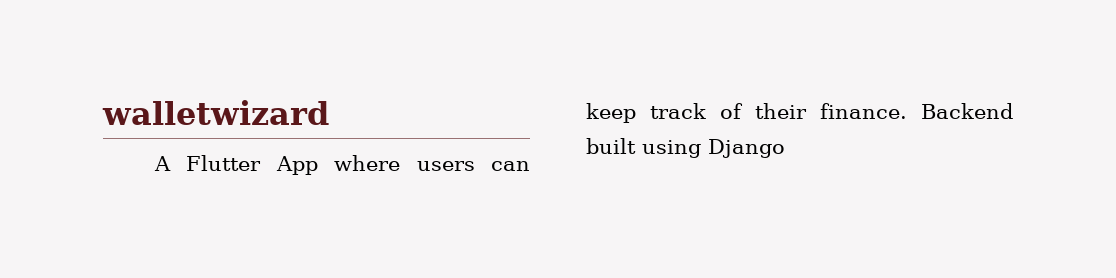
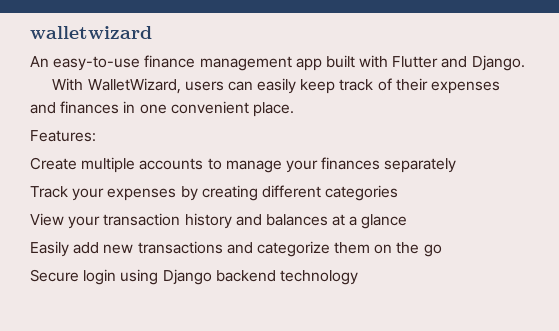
- A Flutter App where users can keep track of their finance. Backend built using Django
+ An easy-to-use finance management app built with Flutter and Django.
+ With WalletWizard, users can easily keep track of their expenses and finances in one convenient place.
+ Features:
+ Create multiple accounts to manage your finances separately
+ Track your expenses by creating different categories
+ View your transaction history and balances at a glance
+ Easily add new transactions and categorize them on the go
+ Secure login using Django backend technology

